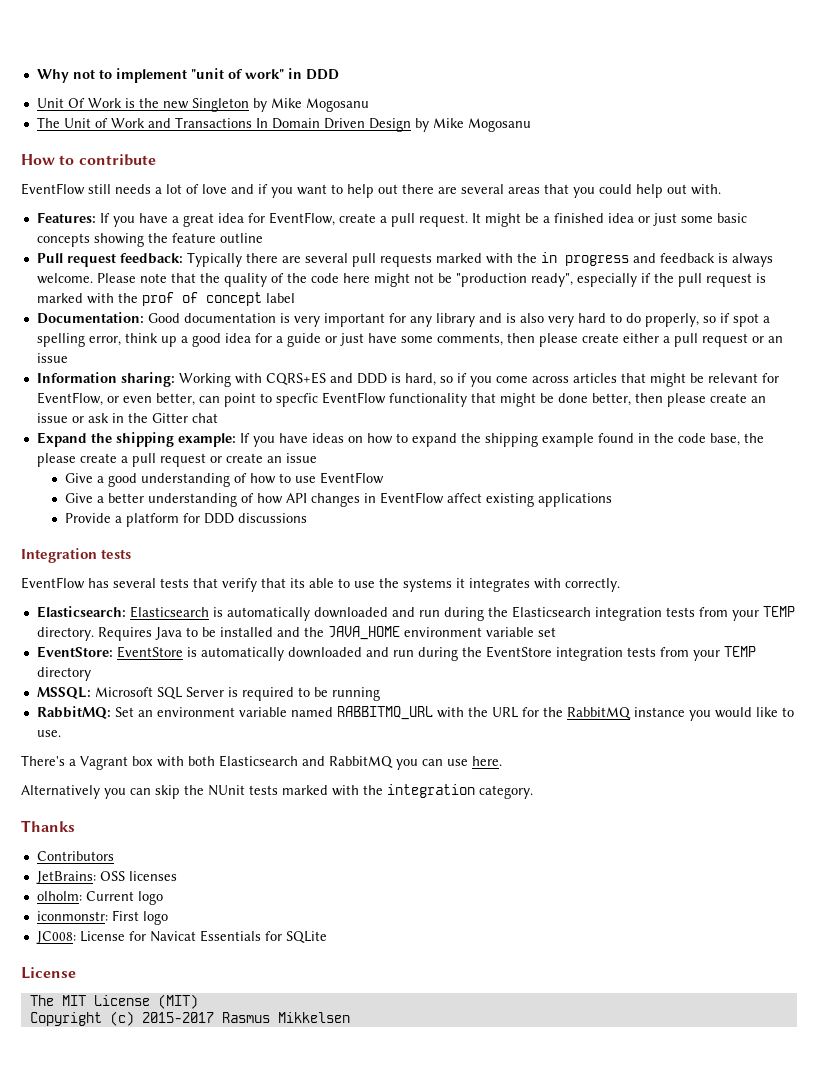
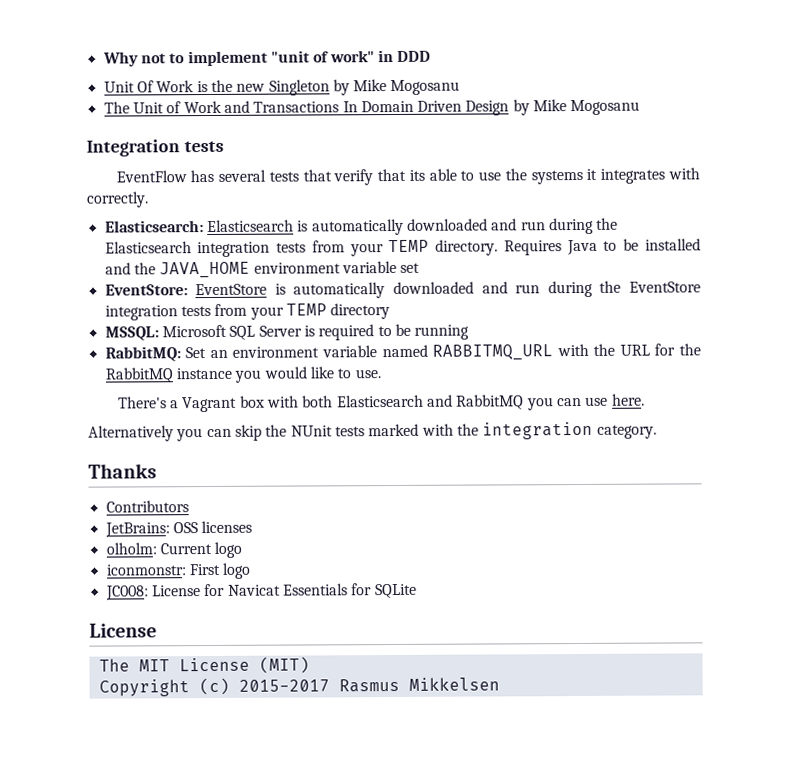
- How to contribute
- EventFlow still needs a lot of love and if you want to help out there are several areas that you could help out with.
- Features: If you have a great idea for EventFlow, create a pull request. It might be a finished idea or just some basic concepts showing the feature outline
- Pull request feedback: Typically there are several pull requests marked with the in progress and feedback is always welcome. Please note that the quality of the code here might not be "production ready", especially if the pull request is marked with the prof of concept label
- Documentation: Good documentation is very important for any library and is also very hard to do properly, so if spot a spelling error, think up a good idea for a guide or just have some comments, then please create either a pull request or an issue
- Information sharing: Working with CQRS+ES and DDD is hard, so if you come across articles that might be relevant for EventFlow, or even better, can point to specfic EventFlow functionality that might be done better, then please create an issue or ask in the Gitter chat
- Expand the shipping example: If you have ideas on how to expand the shipping example found in the code base, the please create a pull request or create an issue
- Give a good understanding of how to use EventFlow
- Give a better understanding of how API changes in EventFlow affect existing applications
- Provide a platform for DDD discussions

